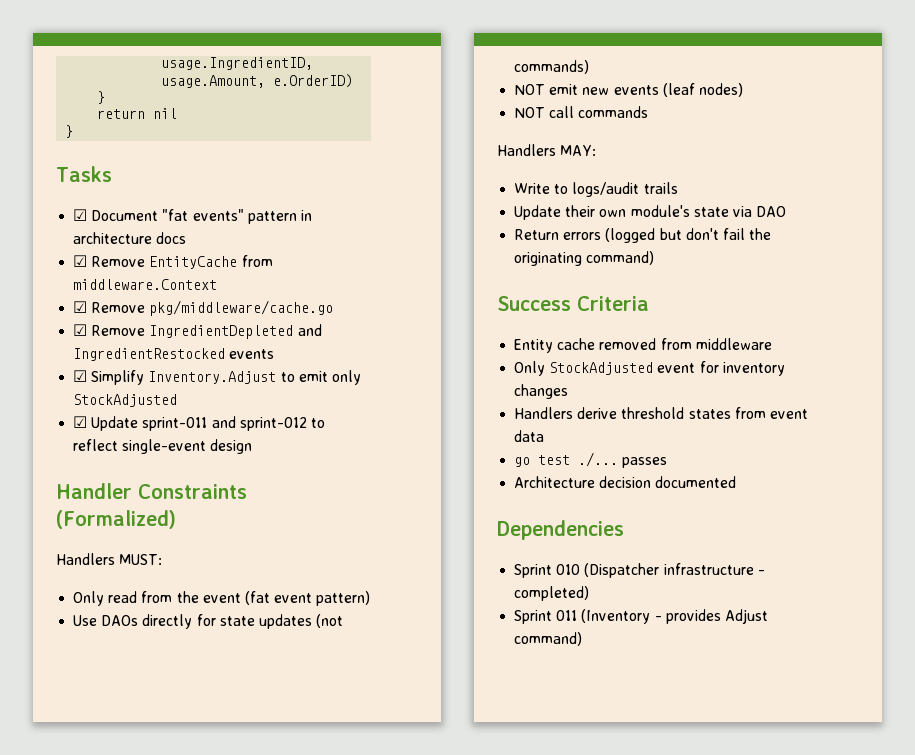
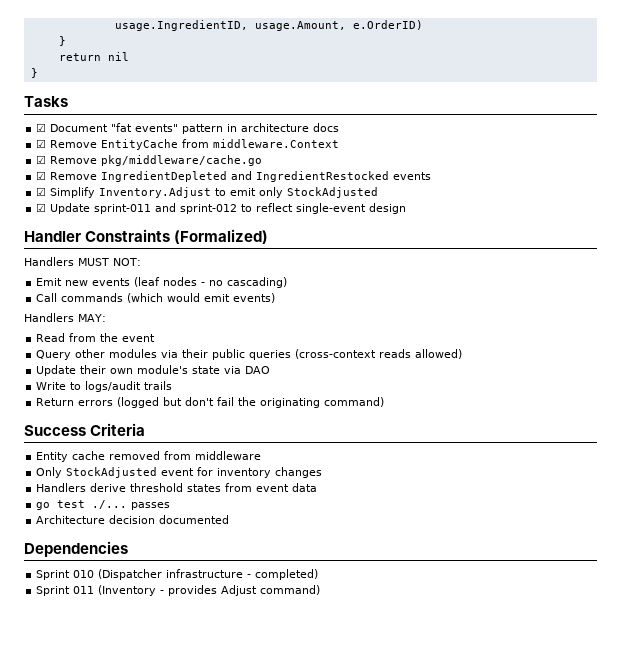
- Handlers MUST:
- Only read from the event (fat event pattern)
- Use DAOs directly for state updates (not commands)
- NOT emit new events (leaf nodes)
- NOT call commands
+ Handlers MUST NOT:
+ Emit new events (leaf nodes - no cascading)
+ Call commands (which would emit events)
  Handlers MAY:
- Write to logs/audit trails
+ Read from the event
+ Query other modules via their public queries (cross-context reads allowed)
+ Write to logs/audit trails

